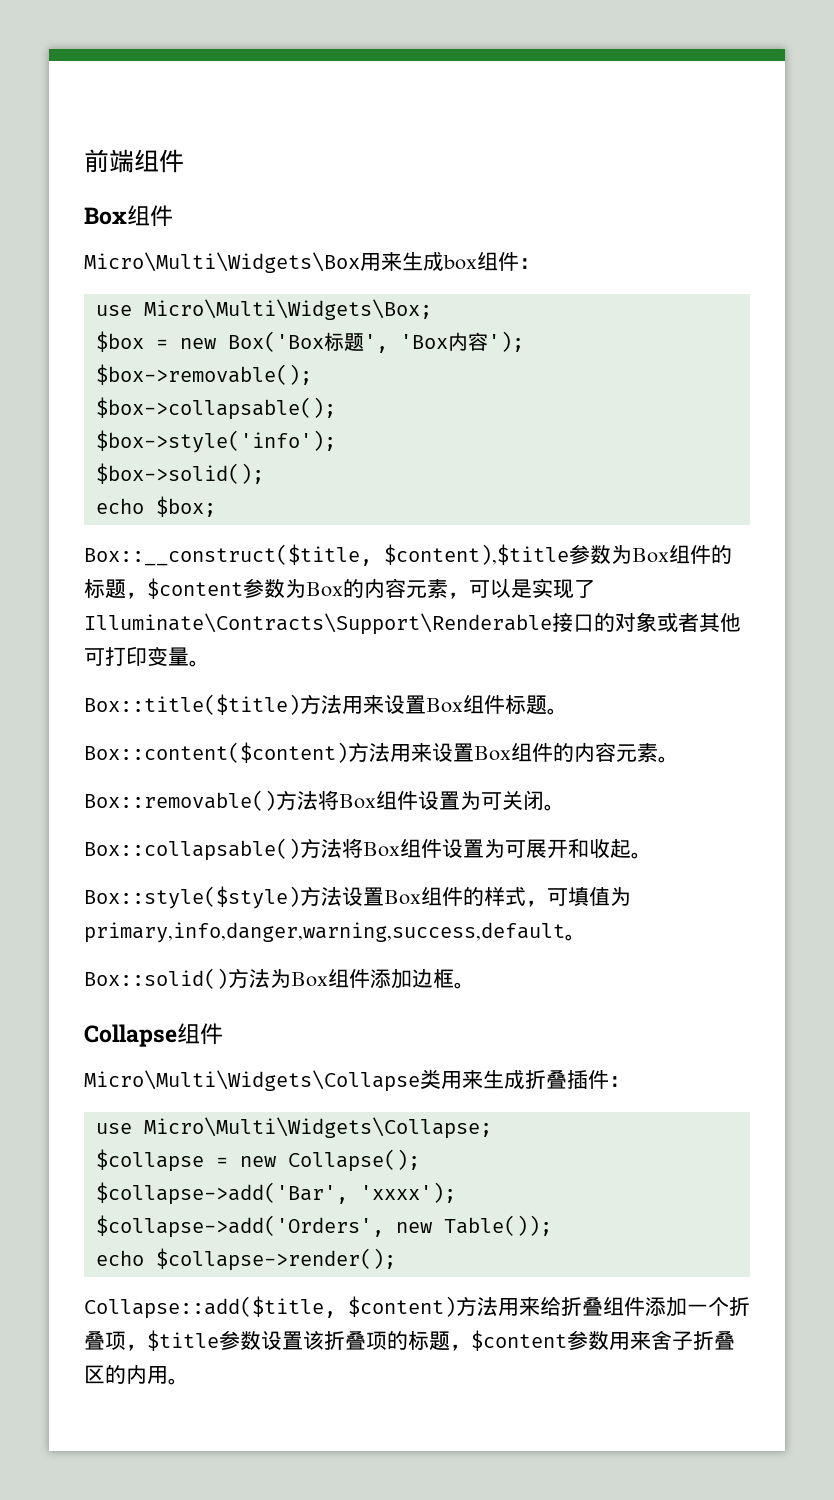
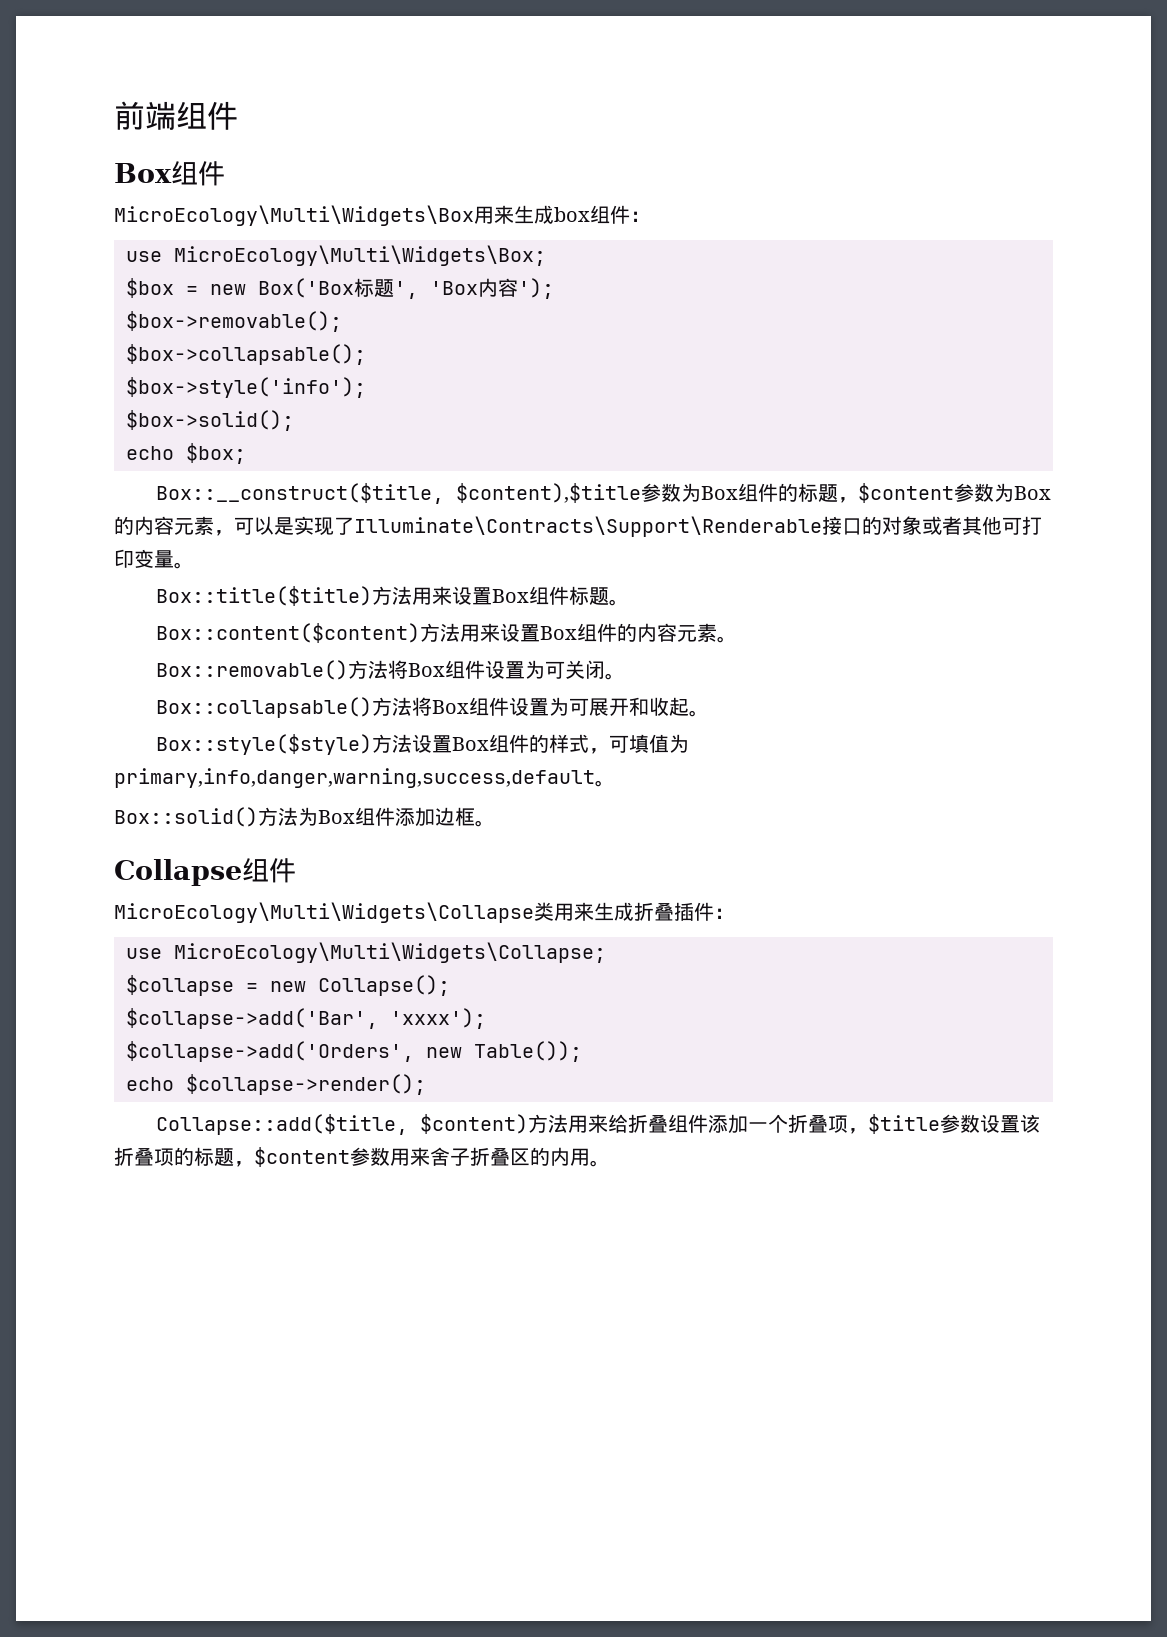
- Micro\Multi\Widgets\Box用来生成box组件：
+ MicroEcology\Multi\Widgets\Box用来生成box组件：
- use Micro\Multi\Widgets\Box;
+ use MicroEcology\Multi\Widgets\Box;
- Micro\Multi\Widgets\Collapse类用来生成折叠插件：
+ MicroEcology\Multi\Widgets\Collapse类用来生成折叠插件：
- use Micro\Multi\Widgets\Collapse;
+ use MicroEcology\Multi\Widgets\Collapse;

